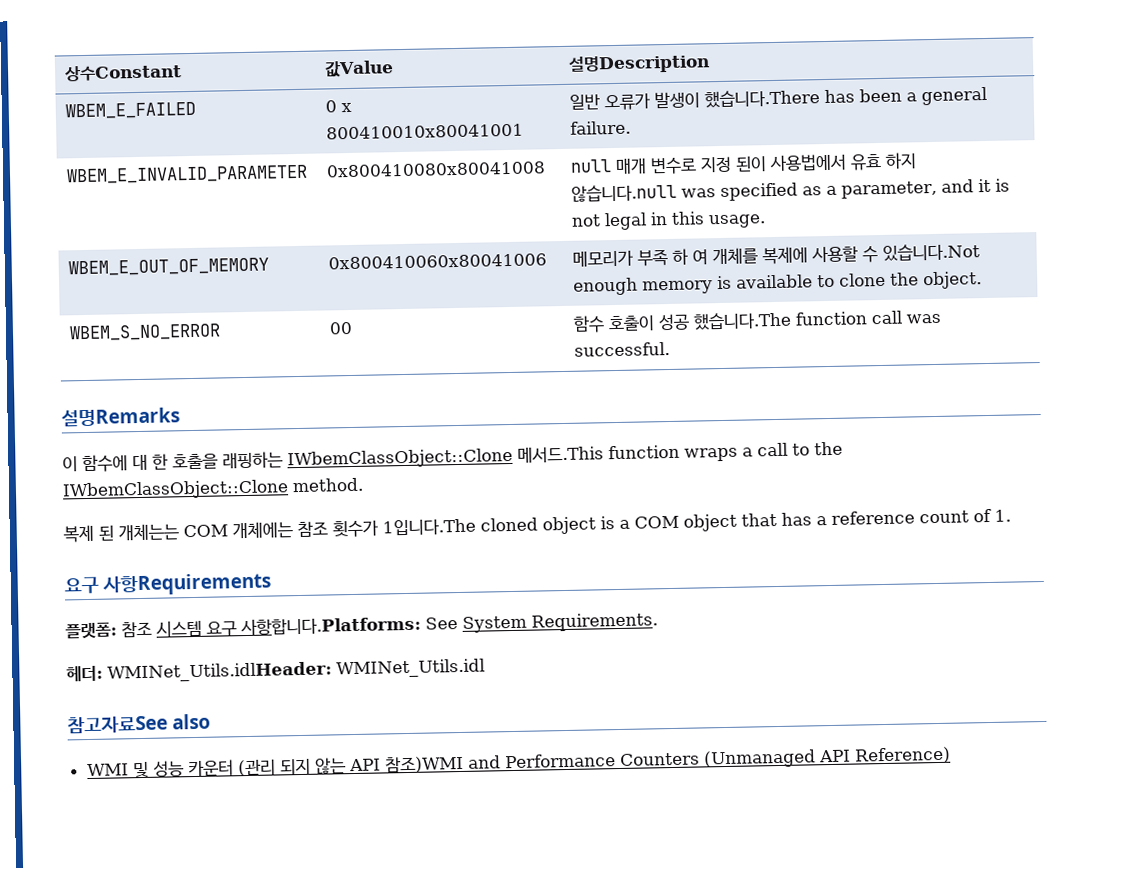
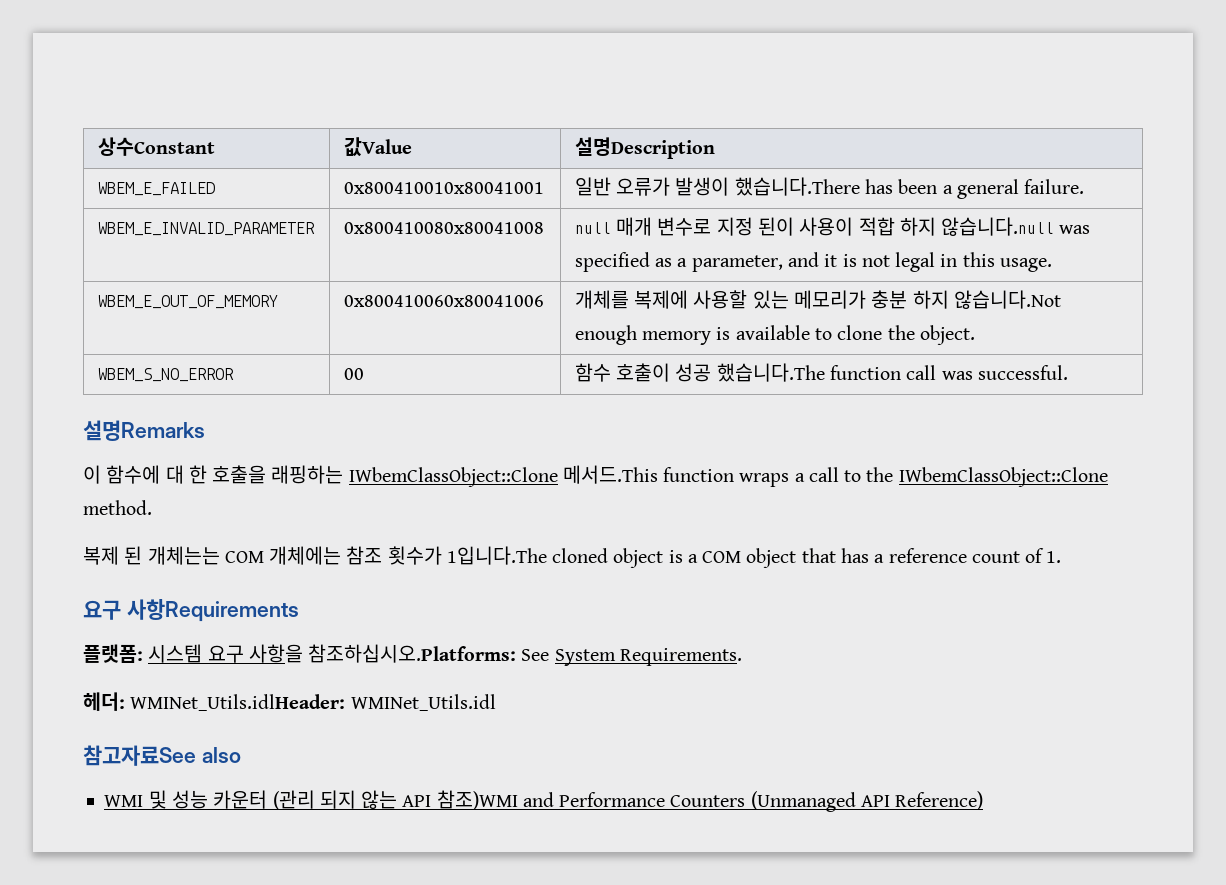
- WBEM_E_FAILED | 0 x 800410010x80041001 | 일반 오류가 발생이 했습니다.There has been a general failure.
+ WBEM_E_FAILED | 0x800410010x80041001 | 일반 오류가 발생이 했습니다.There has been a general failure.
- WBEM_E_INVALID_PARAMETER | 0x800410080x80041008 | null 매개 변수로 지정 된이 사용법에서 유효 하지 않습니다.null was specified as a parameter, and it is not legal in this usage.
+ WBEM_E_INVALID_PARAMETER | 0x800410080x80041008 | null 매개 변수로 지정 된이 사용이 적합 하지 않습니다.null was specified as a parameter, and it is not legal in this usage.
- WBEM_E_OUT_OF_MEMORY | 0x800410060x80041006 | 메모리가 부족 하 여 개체를 복제에 사용할 수 있습니다.Not enough memory is available to clone the object.
+ WBEM_E_OUT_OF_MEMORY | 0x800410060x80041006 | 개체를 복제에 사용할 있는 메모리가 충분 하지 않습니다.Not enough memory is available to clone the object.
- 플랫폼: 참조 시스템 요구 사항합니다.Platforms: See System Requirements.
+ 플랫폼: 시스템 요구 사항을 참조하십시오.Platforms: See System Requirements.

